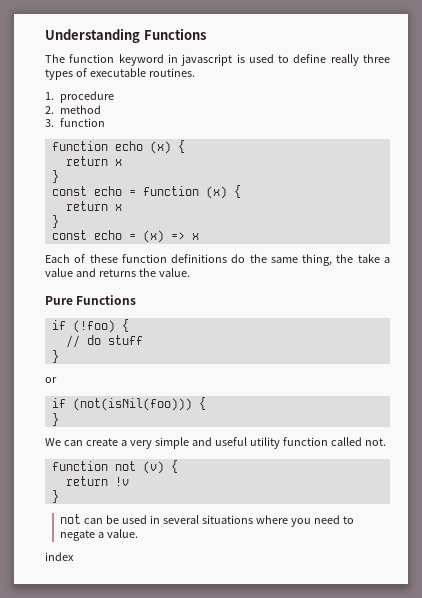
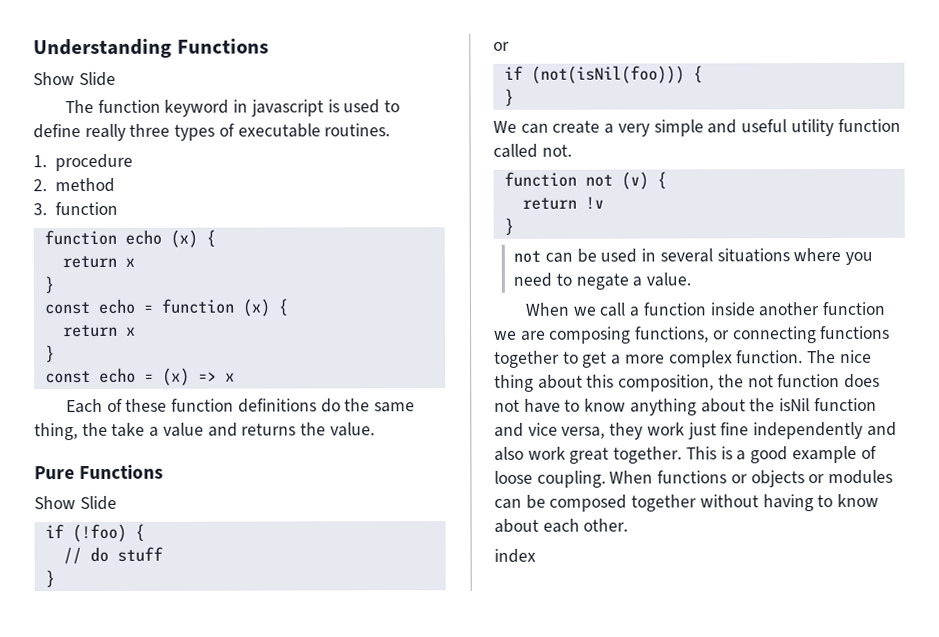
  Understanding Functions
+ Show Slide
  Pure Functions
+ Show Slide
+ When we call a function inside another function we are composing functions, or connecting functions together to get a more complex function. The nice thing about this composition, the not function does not have to know anything about the isNil function and vice versa, they work just fine independently and also work great together. This is a good example of loose coupling. When functions or objects or modules can be composed together without having to know about each other.

